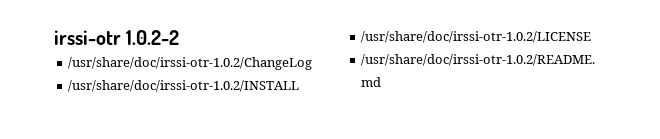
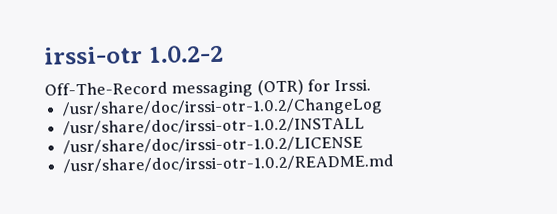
+ Off-The-Record messaging (OTR) for Irssi.

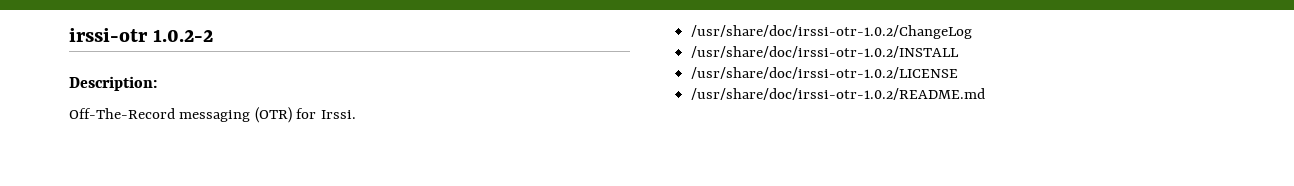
+ Description:

